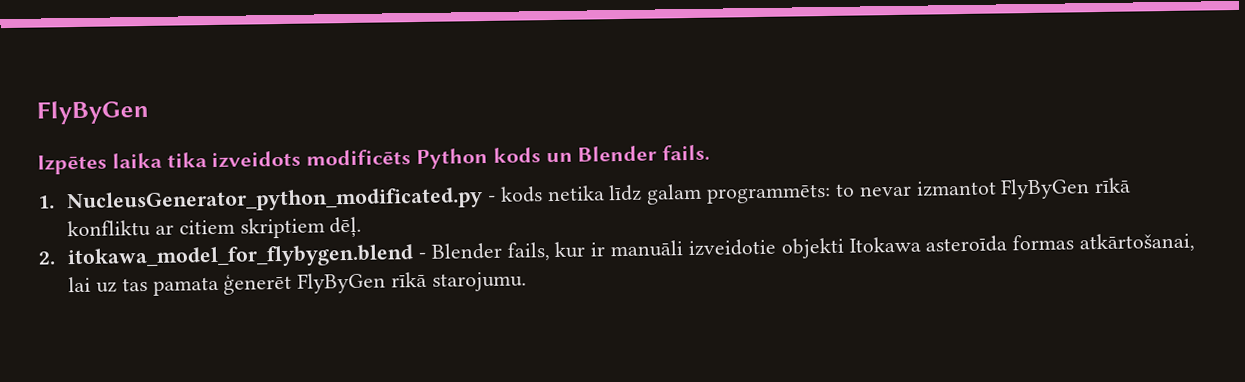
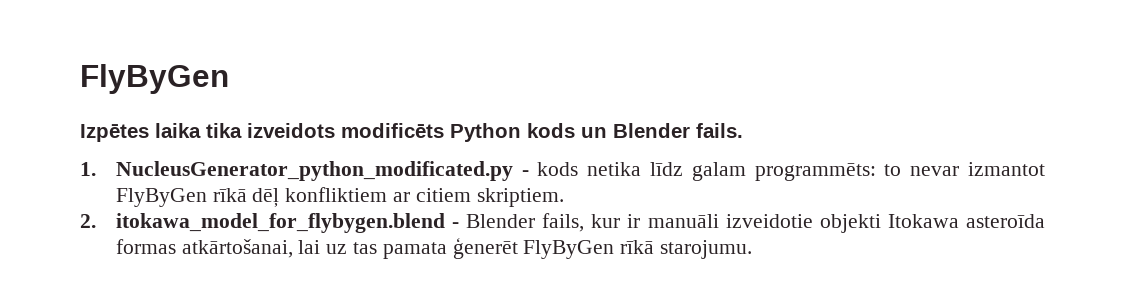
- 1. NucleusGenerator_python_modificated.py - kods netika līdz galam programmēts: to nevar izmantot FlyByGen rīkā konfliktu ar citiem skriptiem dēļ.
+ 1. NucleusGenerator_python_modificated.py - kods netika līdz galam programmēts: to nevar izmantot FlyByGen rīkā dēļ konfliktiem ar citiem skriptiem.

